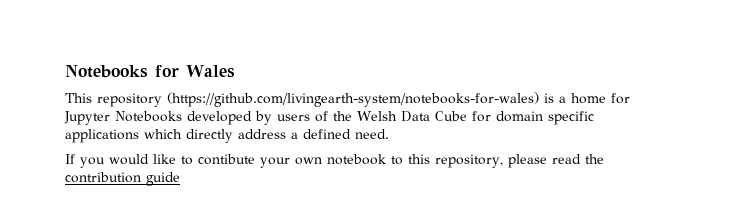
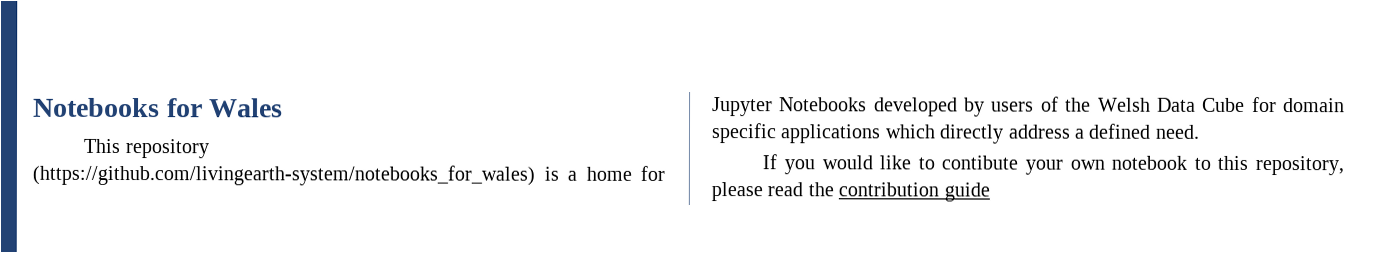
- This repository (https://github.com/livingearth-system/notebooks-for-wales) is a home for Jupyter Notebooks developed by users of the Welsh Data Cube for domain specific applications which directly address a defined need.
+ This repository (https://github.com/livingearth-system/notebooks_for_wales) is a home for Jupyter Notebooks developed by users of the Welsh Data Cube for domain specific applications which directly address a defined need.

